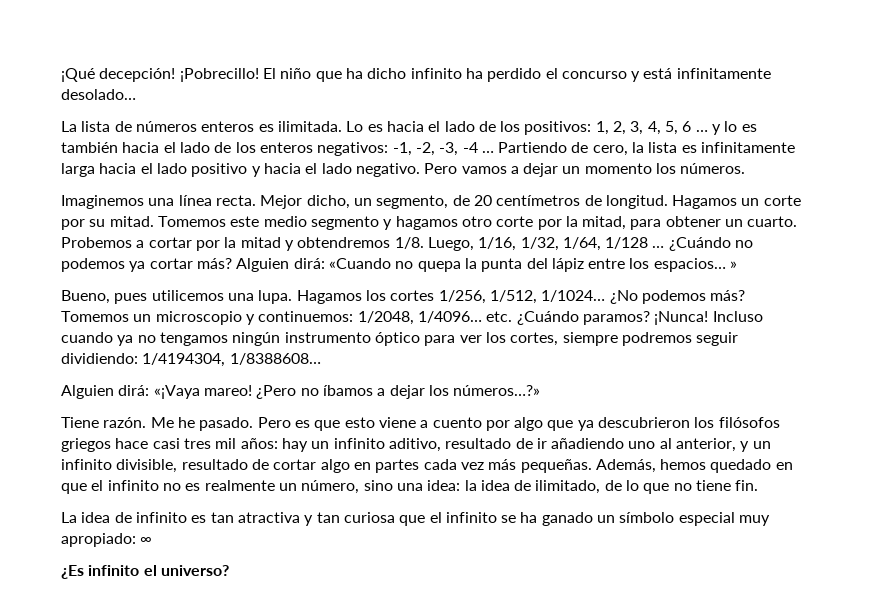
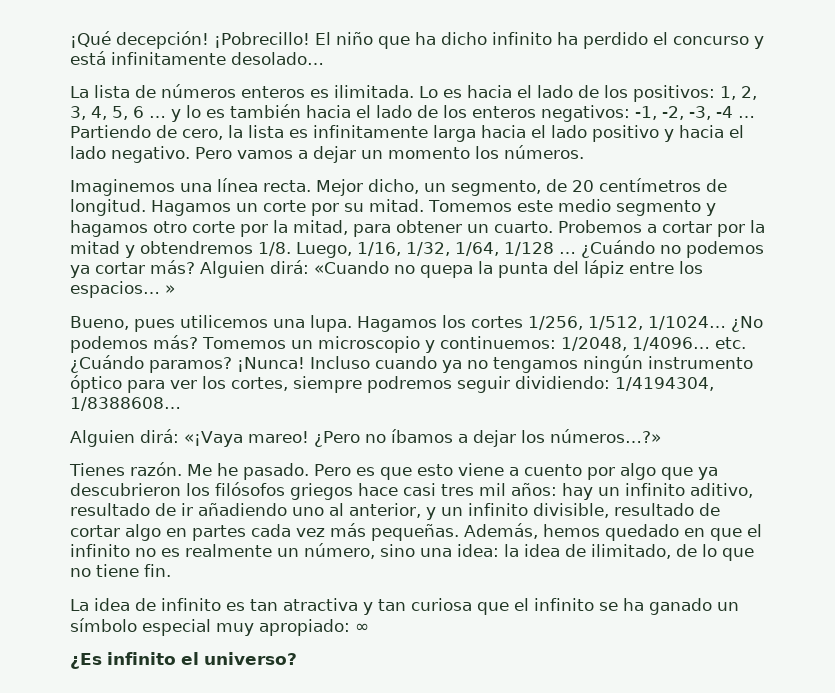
- Tiene razón.
+ Tienes razón.

